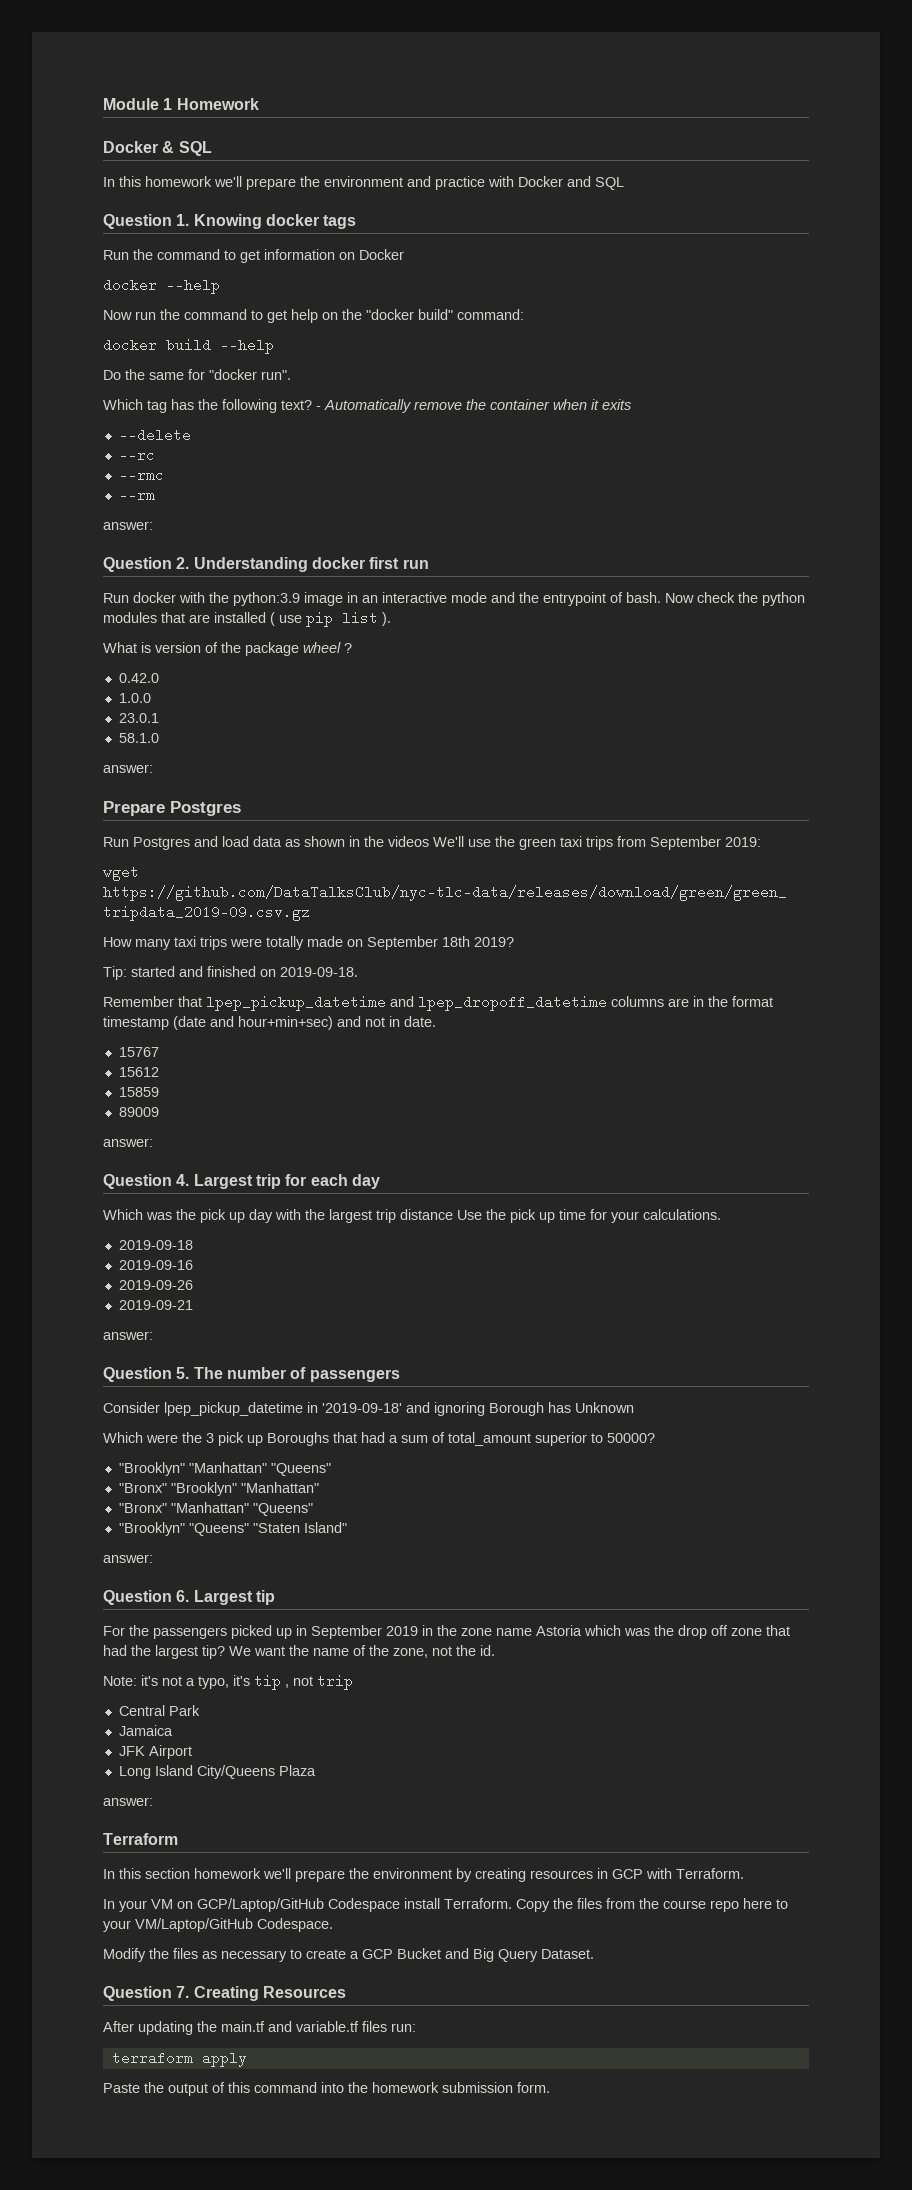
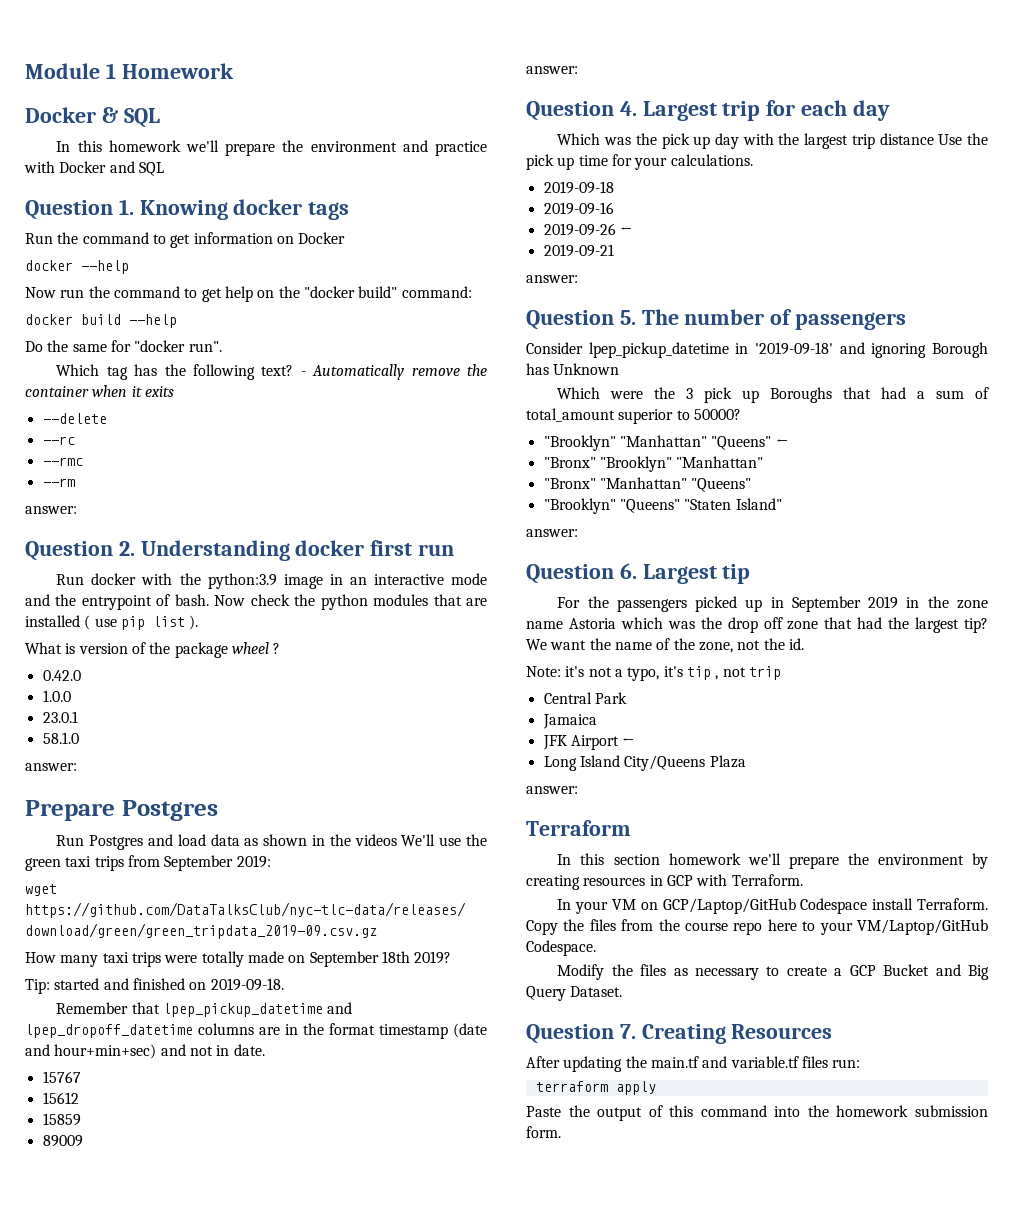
- 2019-09-26
+ 2019-09-26 ←
- "Brooklyn" "Manhattan" "Queens"
+ "Brooklyn" "Manhattan" "Queens" ←
- JFK Airport
+ JFK Airport ←

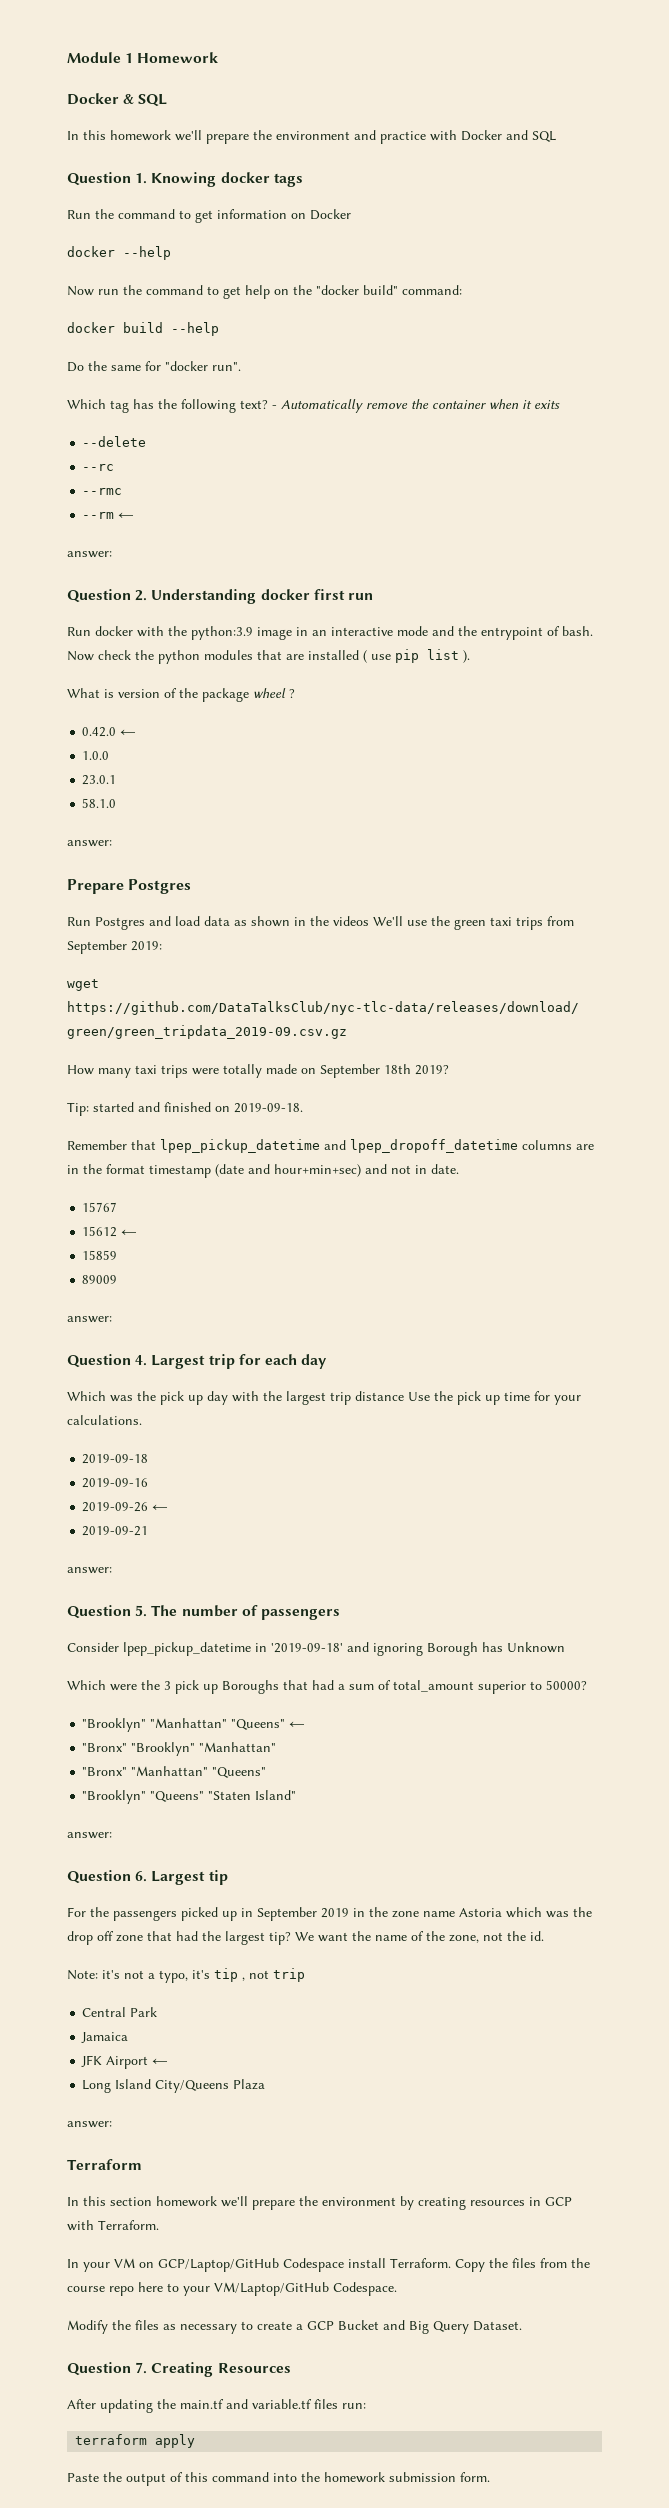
- --rm
+ --rm ←
- 0.42.0
+ 0.42.0 ←
- 15612
+ 15612 ←

